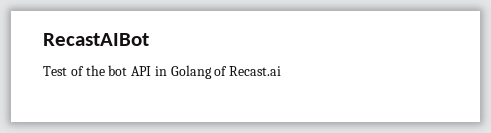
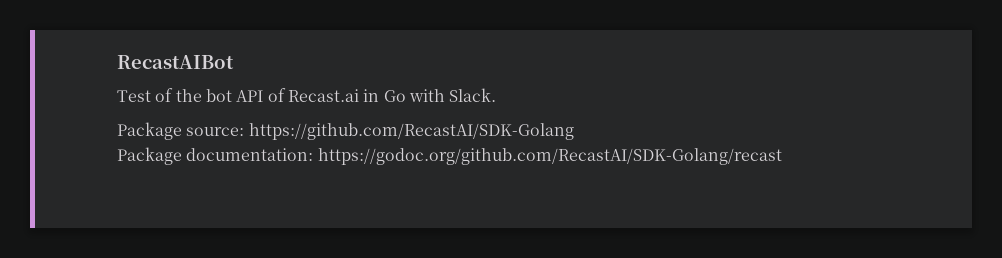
- Test of the bot API in Golang of Recast.ai
+ Test of the bot API of Recast.ai in Go with Slack.
+ Package source: https://github.com/RecastAI/SDK-Golang
+ Package documentation: https://godoc.org/github.com/RecastAI/SDK-Golang/recast

